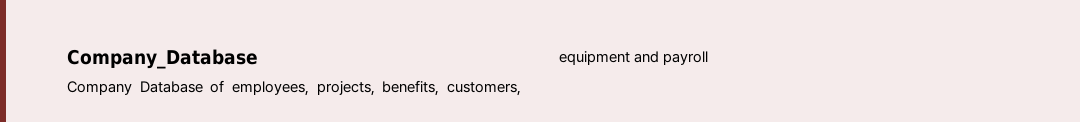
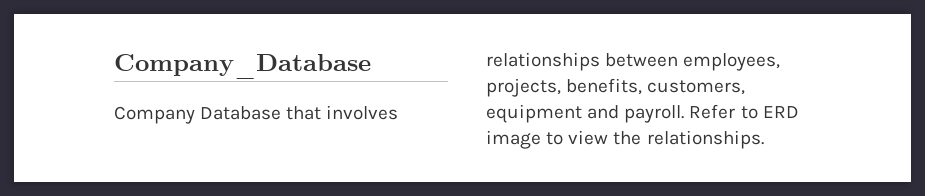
- Company Database of employees, projects, benefits, customers, equipment and payroll
+ Company Database that involves relationships between employees, projects, benefits, customers, equipment and payroll. Refer to ERD image to view the relationships.

